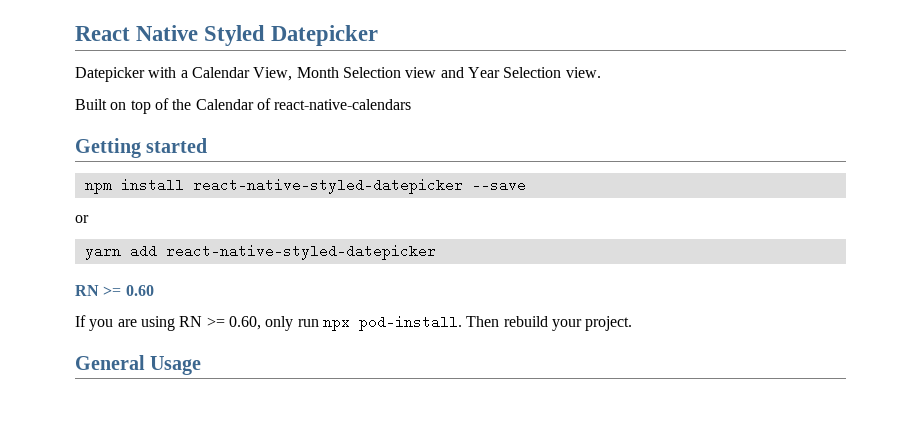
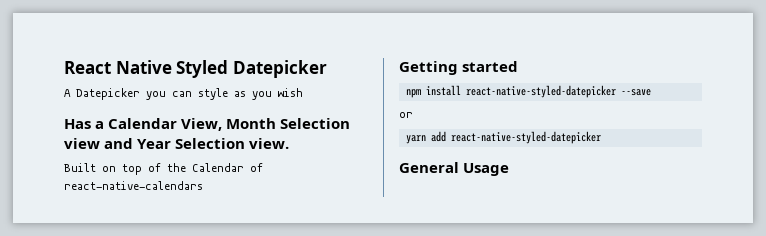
- Datepicker with a Calendar View, Month Selection view and Year Selection view.
+ A Datepicker you can style as you wish
+ Has a Calendar View, Month Selection view and Year Selection view.
- RN >= 0.60
- If you are using RN >= 0.60, only run npx pod-install. Then rebuild your project.

